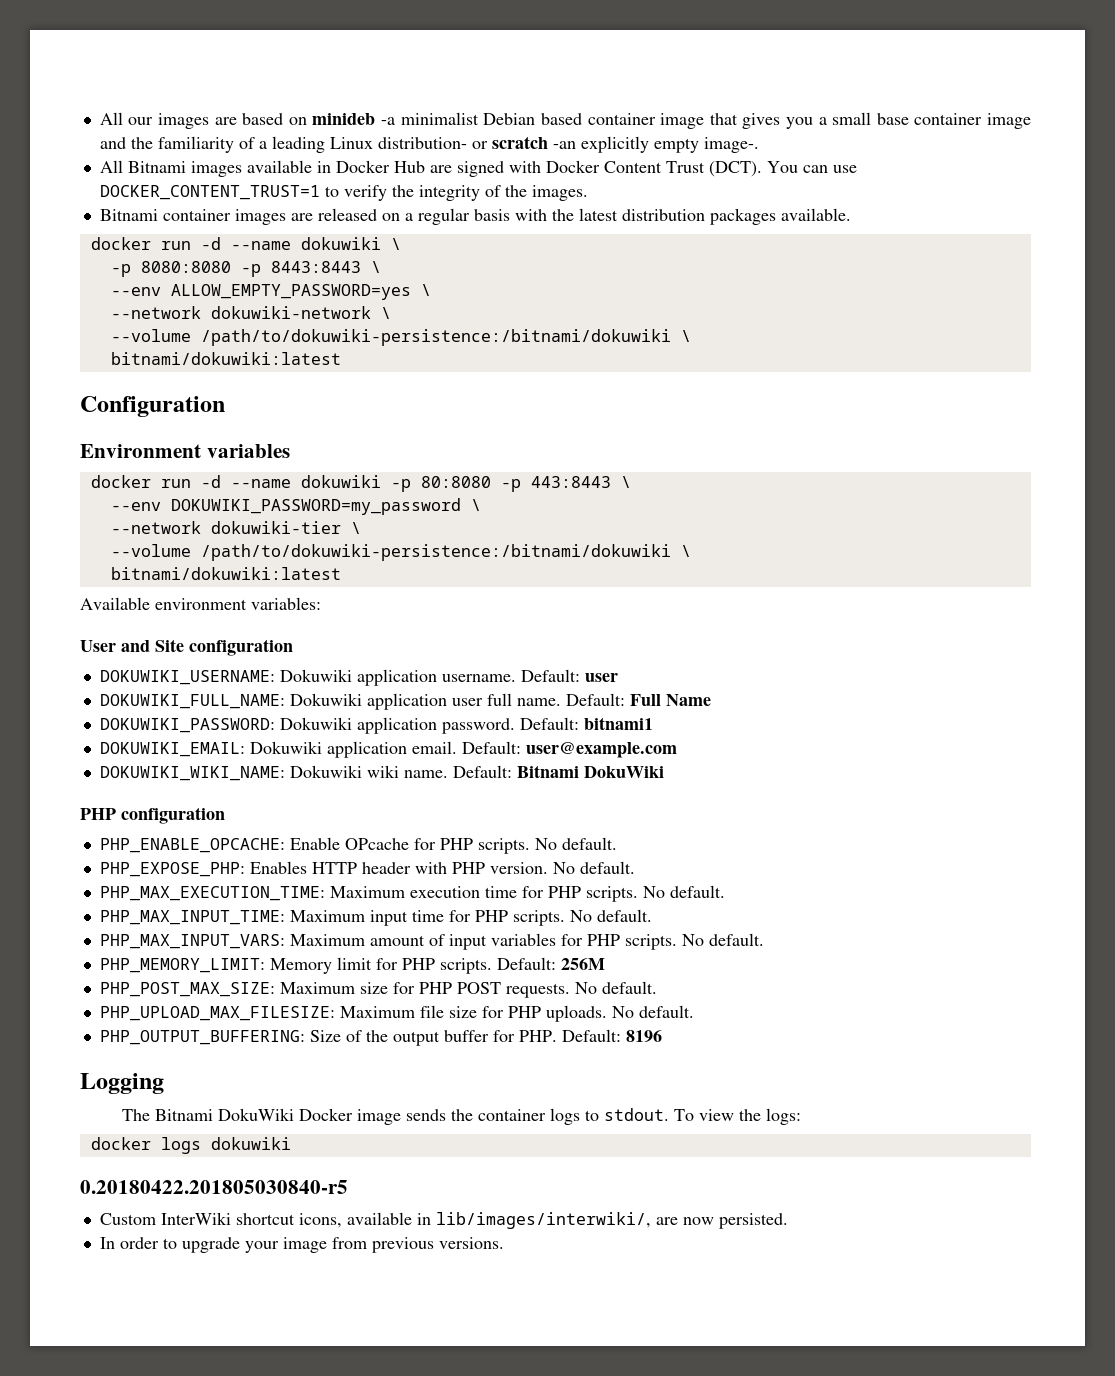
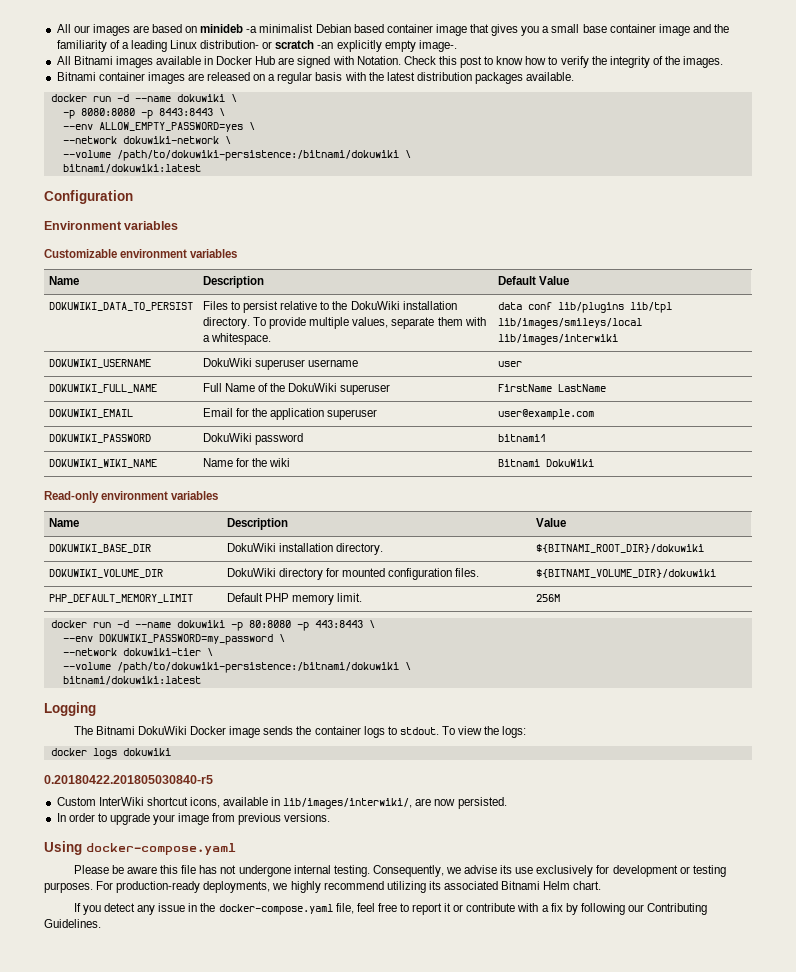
- All Bitnami images available in Docker Hub are signed with Docker Content Trust (DCT). You can use DOCKER_CONTENT_TRUST=1 to verify the integrity of the images.
+ All Bitnami images available in Docker Hub are signed with Notation. Check this post to know how to verify the integrity of the images.
+ Customizable environment variables
+ Name | Description | Default Value
+ DOKUWIKI_DATA_TO_PERSIST | Files to persist relative to the DokuWiki installation directory. To provide multiple values, separate them with a whitespace. | data conf lib/plugins lib/tpl lib/images/smileys/local lib/images/interwiki
+ DOKUWIKI_USERNAME | DokuWiki superuser username | user
+ DOKUWIKI_FULL_NAME | Full Name of the DokuWiki superuser | FirstName LastName
+ DOKUWIKI_EMAIL | Email for the application superuser | user@example.com
+ DOKUWIKI_PASSWORD | DokuWiki password | bitnami1
+ DOKUWIKI_WIKI_NAME | Name for the wiki | Bitnami DokuWiki
+ Read-only environment variables
+ Name | Description | Value
+ DOKUWIKI_BASE_DIR | DokuWiki installation directory. | ${BITNAMI_ROOT_DIR}/dokuwiki
+ DOKUWIKI_VOLUME_DIR | DokuWiki directory for mounted configuration files. | ${BITNAMI_VOLUME_DIR}/dokuwiki
+ PHP_DEFAULT_MEMORY_LIMIT | Default PHP memory limit. | 256M
- Available environment variables:
- User and Site configuration
- DOKUWIKI_USERNAME: Dokuwiki application username. Default: user
- DOKUWIKI_FULL_NAME: Dokuwiki application user full name. Default: Full Name
- DOKUWIKI_PASSWORD: Dokuwiki application password. Default: bitnami1
- DOKUWIKI_EMAIL: Dokuwiki application email. Default: user@example.com
- DOKUWIKI_WIKI_NAME: Dokuwiki wiki name. Default: Bitnami DokuWiki
- PHP configuration
- PHP_ENABLE_OPCACHE: Enable OPcache for PHP scripts. No default.
- PHP_EXPOSE_PHP: Enables HTTP header with PHP version. No default.
- PHP_MAX_EXECUTION_TIME: Maximum execution time for PHP scripts. No default.
- PHP_MAX_INPUT_TIME: Maximum input time for PHP scripts. No default.
- PHP_MAX_INPUT_VARS: Maximum amount of input variables for PHP scripts. No default.
- PHP_MEMORY_LIMIT: Memory limit for PHP scripts. Default: 256M
- PHP_POST_MAX_SIZE: Maximum size for PHP POST requests. No default.
- PHP_UPLOAD_MAX_FILESIZE: Maximum file size for PHP uploads. No default.
- PHP_OUTPUT_BUFFERING: Size of the output buffer for PHP. Default: 8196
+ Using docker-compose.yaml
+ Please be aware this file has not undergone internal testing. Consequently, we advise its use exclusively for development or testing purposes. For production-ready deployments, we highly recommend utilizing its associated Bitnami Helm chart.
+ If you detect any issue in the docker-compose.yaml file, feel free to report it or contribute with a fix by following our Contributing Guidelines.

